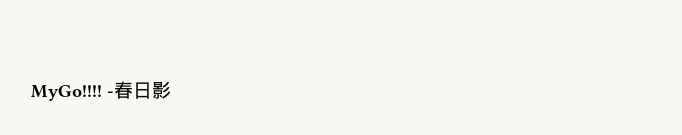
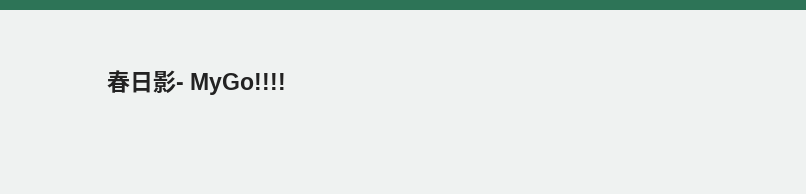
- MyGo!!!! -春日影
+ 春日影- MyGo!!!!

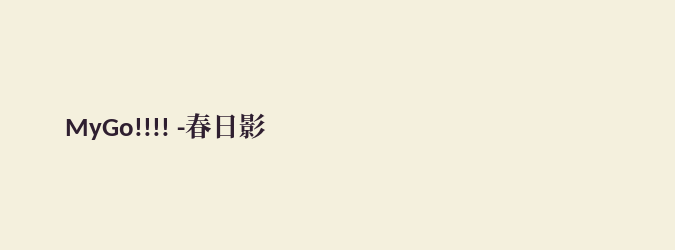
- 春日影- MyGo!!!!
+ MyGo!!!! -春日影

